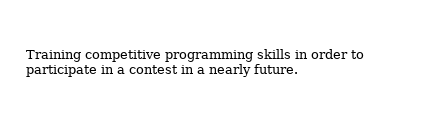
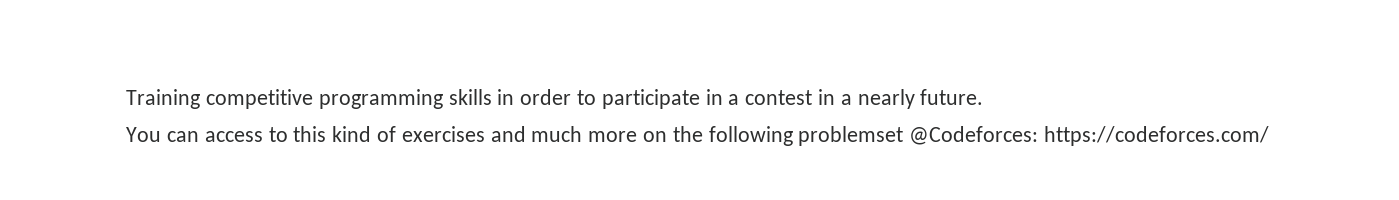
+ You can access to this kind of exercises and much more on the following problemset @Codeforces: https://codeforces.com/

